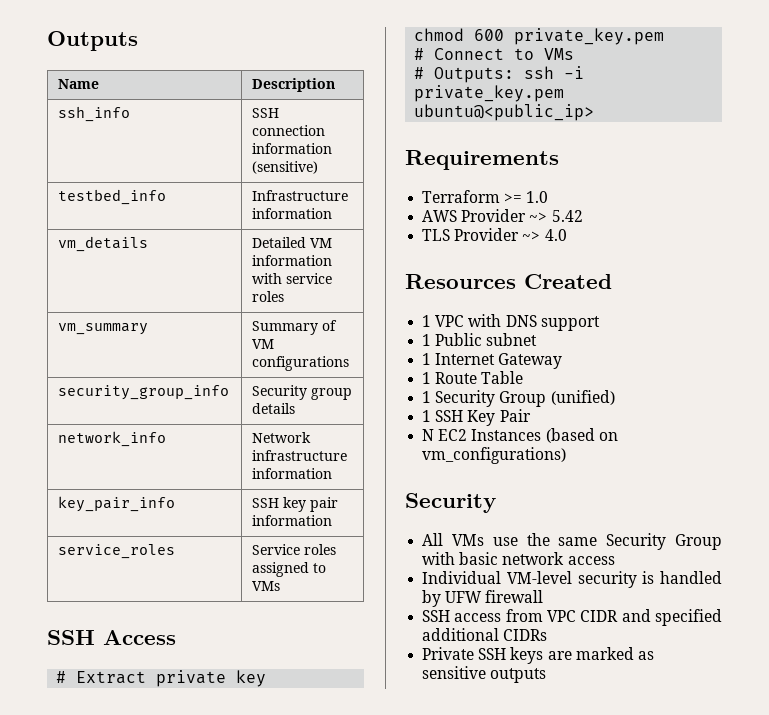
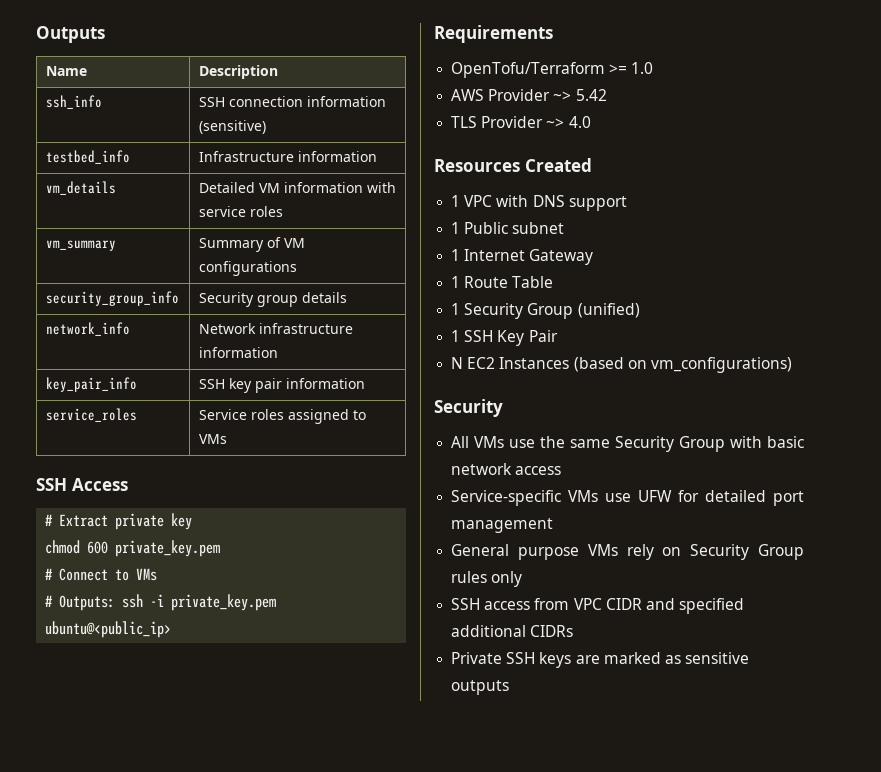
- Terraform >= 1.0
+ OpenTofu/Terraform >= 1.0
- Individual VM-level security is handled by UFW firewall
+ Service-specific VMs use UFW for detailed port management
+ General purpose VMs rely on Security Group rules only

